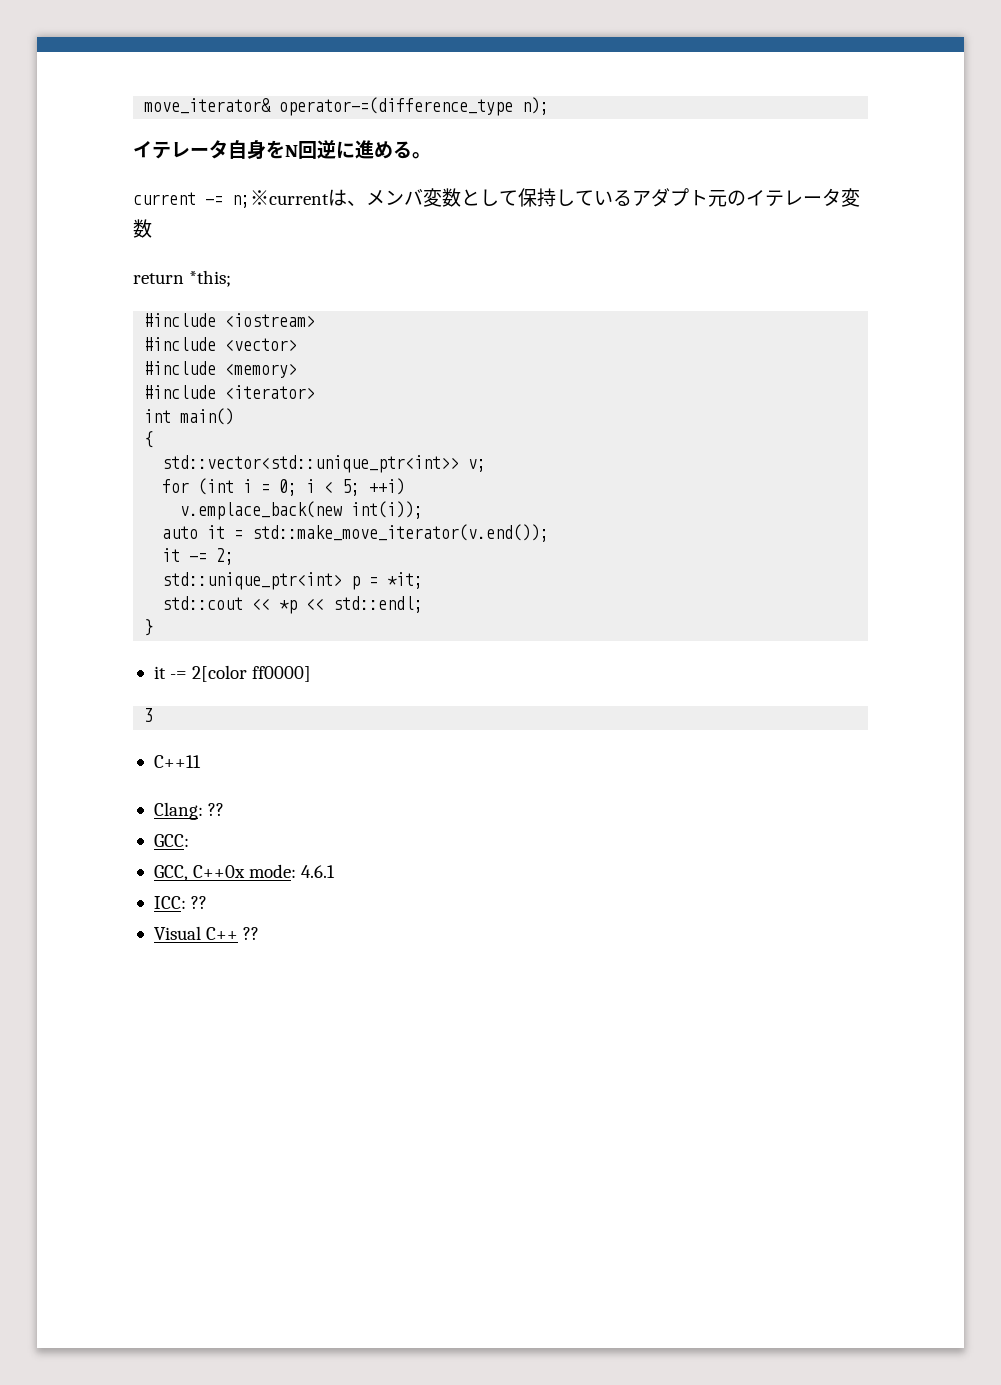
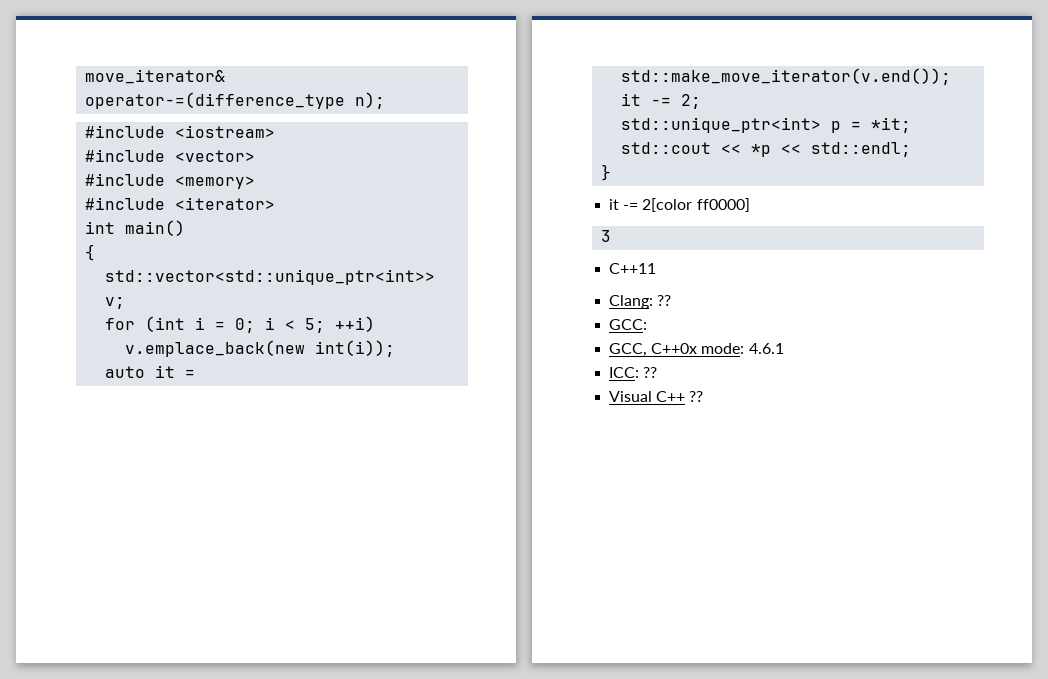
- イテレータ自身をN回逆に進める。
- current -= n;※currentは、メンバ変数として保持しているアダプト元のイテレータ変数
- return *this;

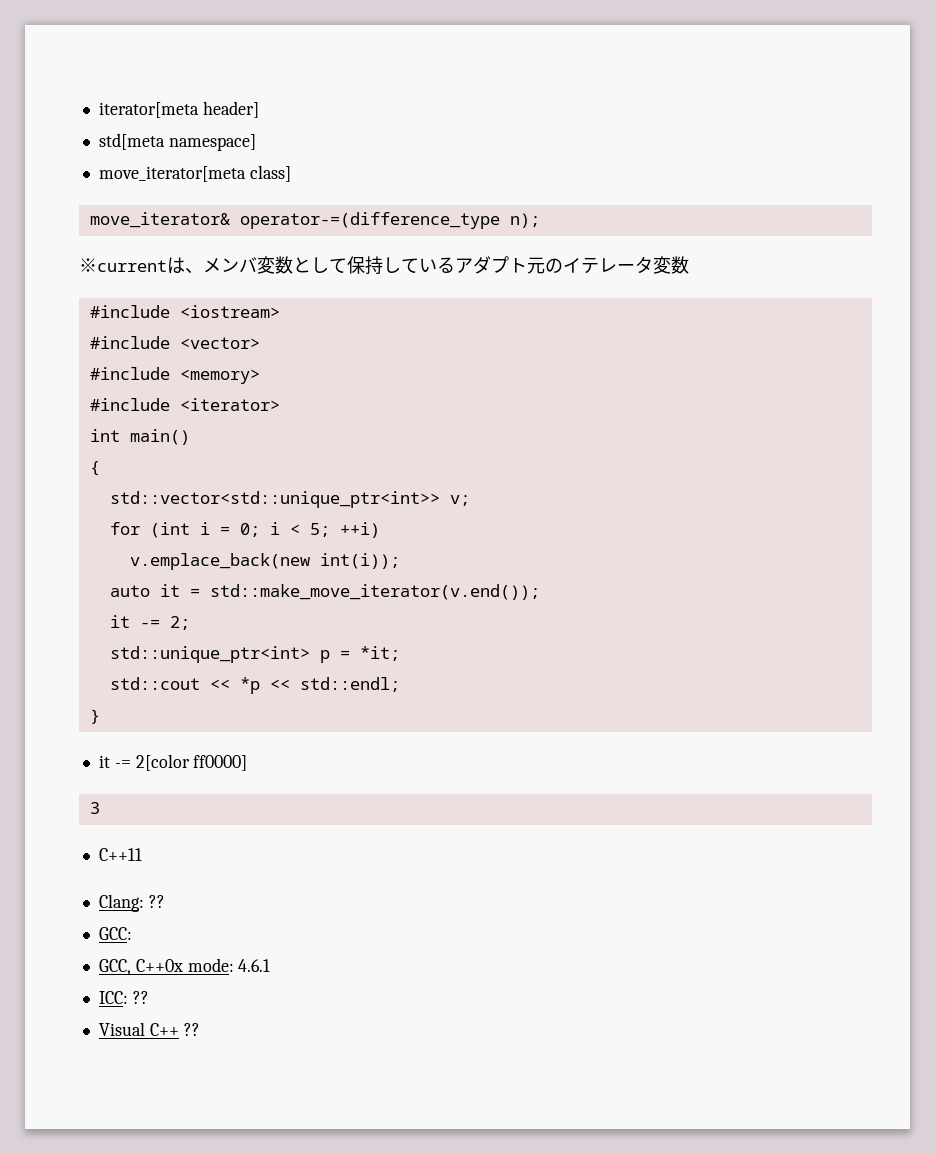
+ iterator[meta header]
+ std[meta namespace]
+ move_iterator[meta class]
  move_iterator& operator-=(difference_type n);
+ ※currentは、メンバ変数として保持しているアダプト元のイテレータ変数

